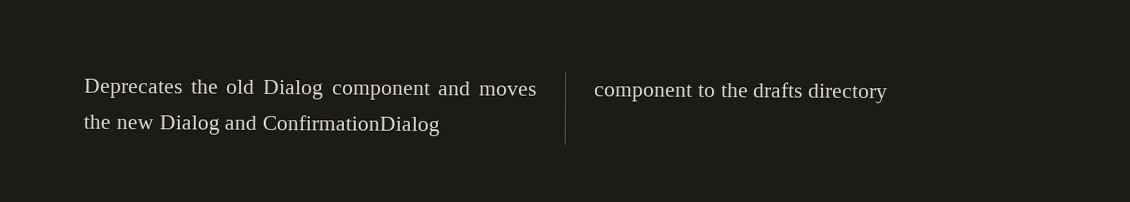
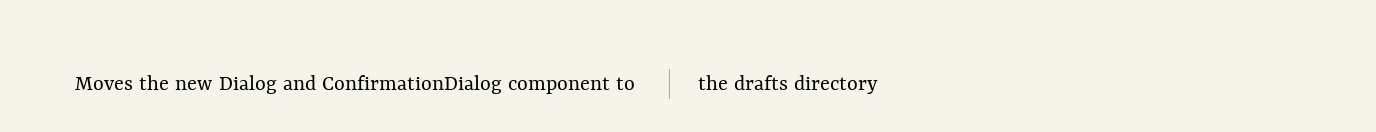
- Deprecates the old Dialog component and moves the new Dialog and ConfirmationDialog component to the drafts directory
+ Moves the new Dialog and ConfirmationDialog component to the drafts directory

